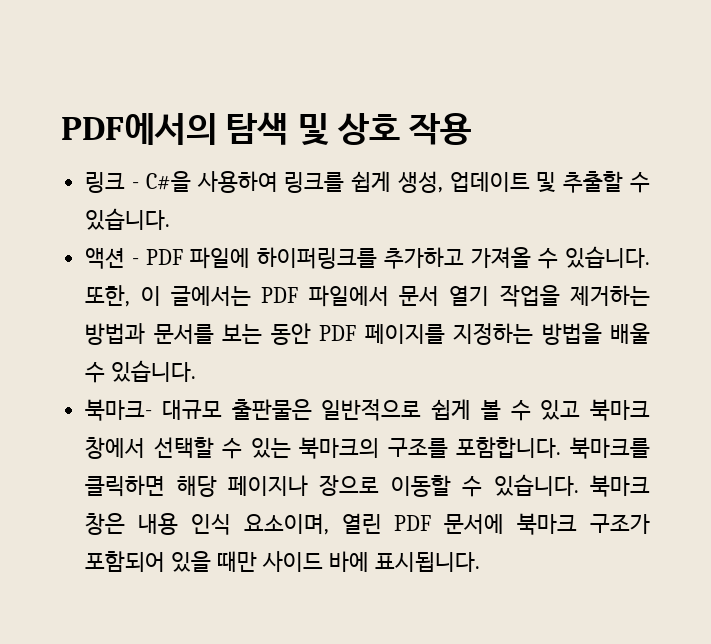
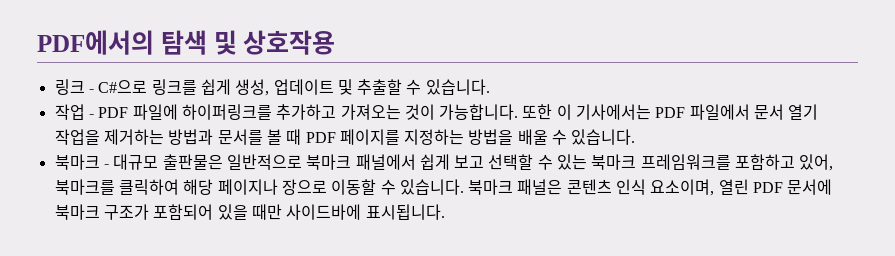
- PDF에서의 탐색 및 상호 작용
+ PDF에서의 탐색 및 상호작용
- 링크 - C#을 사용하여 링크를 쉽게 생성, 업데이트 및 추출할 수 있습니다.
+ 링크 - C#으로 링크를 쉽게 생성, 업데이트 및 추출할 수 있습니다.
- 액션 - PDF 파일에 하이퍼링크를 추가하고 가져올 수 있습니다. 또한, 이 글에서는 PDF 파일에서 문서 열기 작업을 제거하는 방법과 문서를 보는 동안 PDF 페이지를 지정하는 방법을 배울 수 있습니다.
+ 작업 - PDF 파일에 하이퍼링크를 추가하고 가져오는 것이 가능합니다. 또한 이 기사에서는 PDF 파일에서 문서 열기 작업을 제거하는 방법과 문서를 볼 때 PDF 페이지를 지정하는 방법을 배울 수 있습니다.
- 북마크- 대규모 출판물은 일반적으로 쉽게 볼 수 있고 북마크 창에서 선택할 수 있는 북마크의 구조를 포함합니다. 북마크를 클릭하면 해당 페이지나 장으로 이동할 수 있습니다.
+ 북마크 - 대규모 출판물은 일반적으로 북마크 패널에서 쉽게 보고 선택할 수 있는 북마크 프레임워크를 포함하고 있어, 북마크를 클릭하여 해당 페이지나 장으로 이동할 수 있습니다.
- 북마크 창은 내용 인식 요소이며, 열린 PDF 문서에 북마크 구조가 포함되어 있을 때만 사이드 바에 표시됩니다.
+ 북마크 패널은 콘텐츠 인식 요소이며, 열린 PDF 문서에 북마크 구조가 포함되어 있을 때만 사이드바에 표시됩니다.

